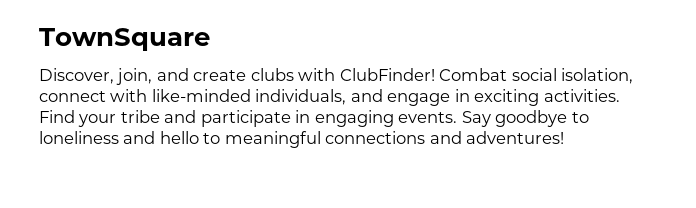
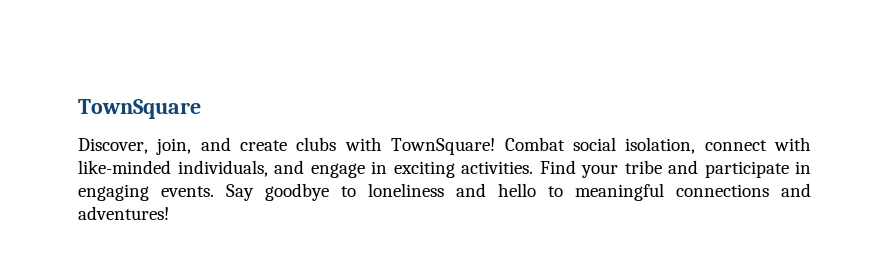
- Discover, join, and create clubs with ClubFinder!
+ Discover, join, and create clubs with TownSquare!

